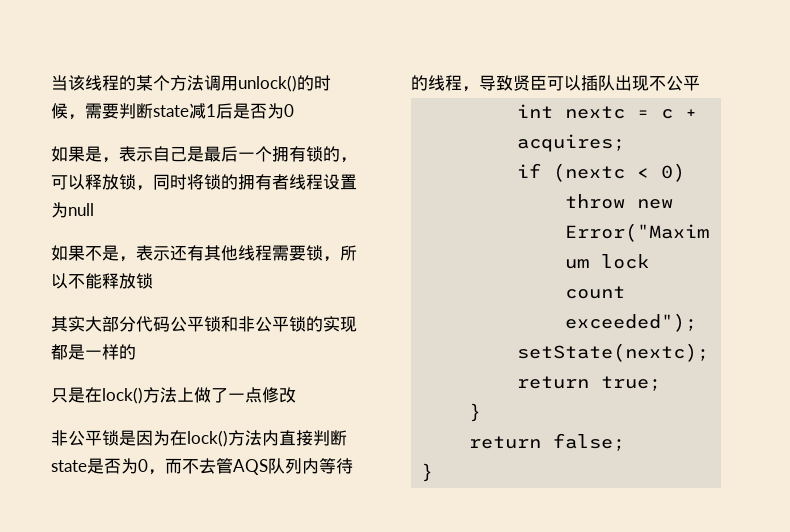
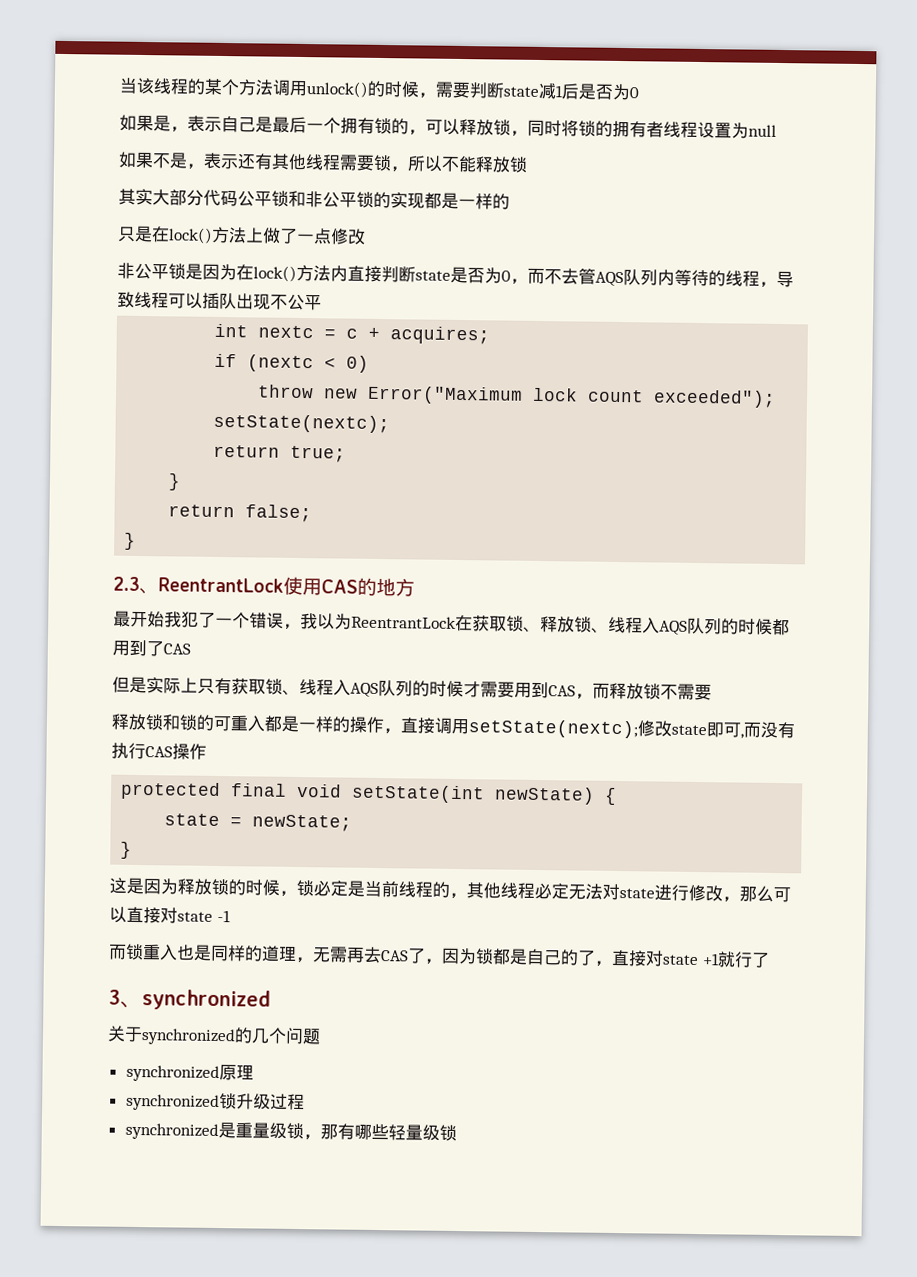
- 非公平锁是因为在lock()方法内直接判断state是否为0，而不去管AQS队列内等待的线程，导致贤臣可以插队出现不公平
+ 非公平锁是因为在lock()方法内直接判断state是否为0，而不去管AQS队列内等待的线程，导致线程可以插队出现不公平
+ 2.3、ReentrantLock使用CAS的地方
+ 最开始我犯了一个错误，我以为ReentrantLock在获取锁、释放锁、线程入AQS队列的时候都用到了CAS
+ 但是实际上只有获取锁、线程入AQS队列的时候才需要用到CAS，而释放锁不需要
+ 释放锁和锁的可重入都是一样的操作，直接调用setState(nextc);修改state即可,而没有执行CAS操作
+ protected final void setState(int newState) {
+ state = newState;
+ }
+ 这是因为释放锁的时候，锁必定是当前线程的，其他线程必定无法对state进行修改，那么可以直接对state -1
+ 而锁重入也是同样的道理，无需再去CAS了，因为锁都是自己的了，直接对state +1就行了
+ 3、synchronized
+ 关于synchronized的几个问题
+ synchronized原理
+ synchronized锁升级过程
+ synchronized是重量级锁，那有哪些轻量级锁

